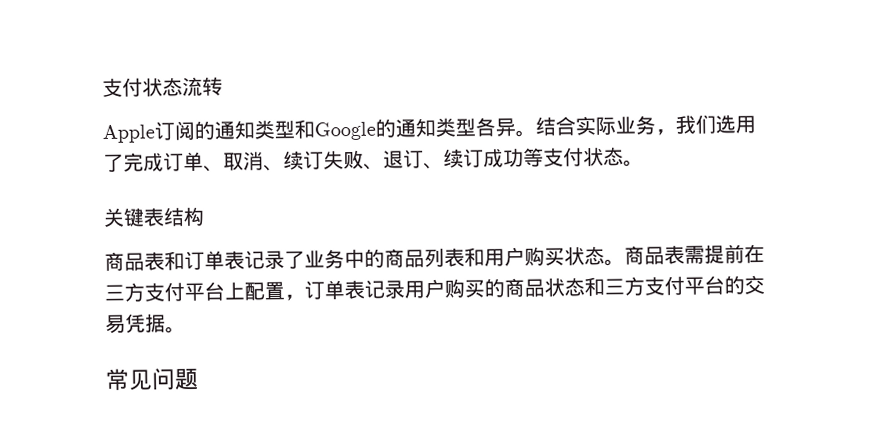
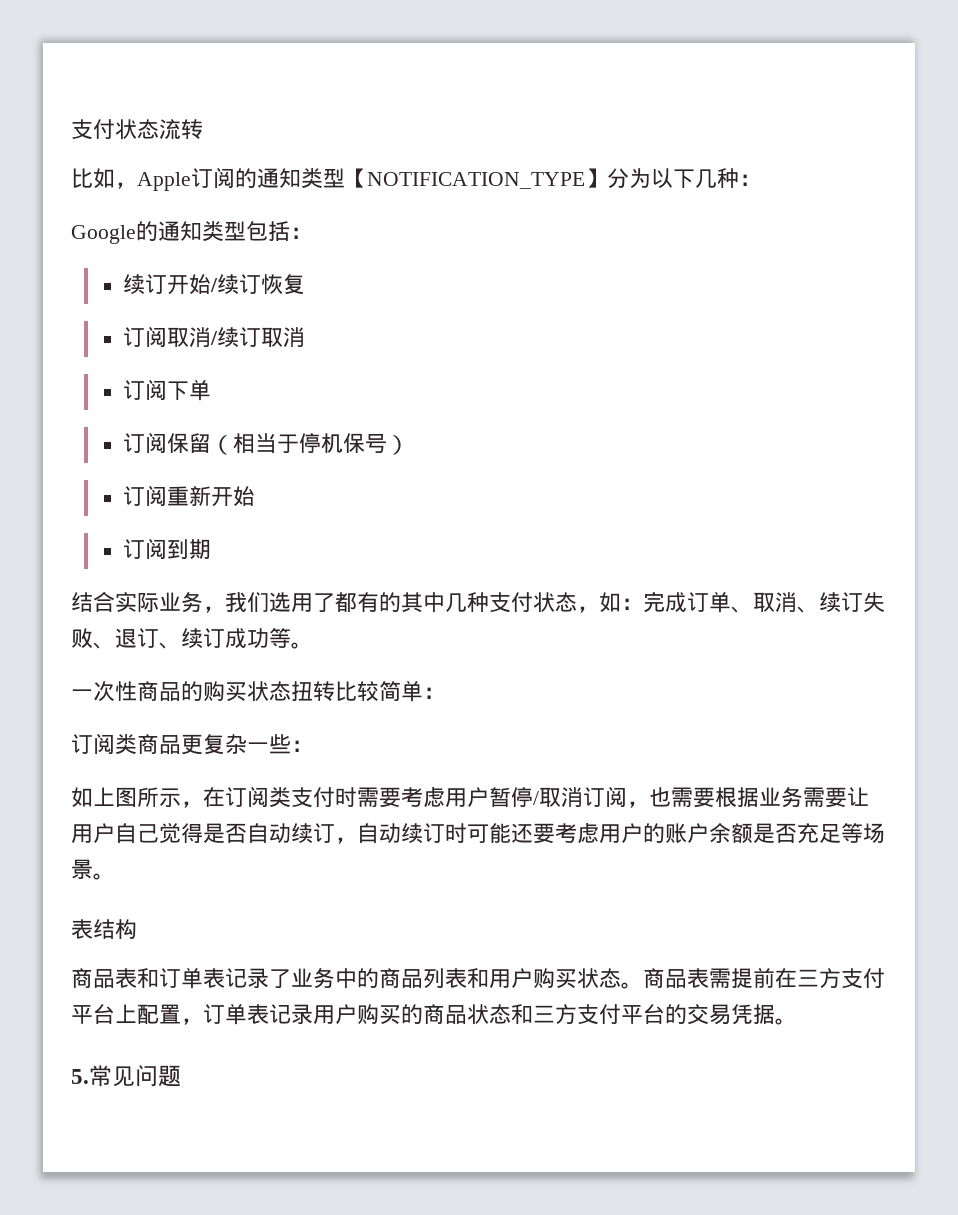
- Apple订阅的通知类型和Google的通知类型各异。结合实际业务，我们选用了完成订单、取消、续订失败、退订、续订成功等支付状态。
- 关键表结构
+ 比如，Apple订阅的通知类型【NOTIFICATION_TYPE】分为以下几种：
+ Google的通知类型包括：
+ 续订开始/续订恢复
+ 订阅取消/续订取消
+ 订阅下单
+ 订阅保留（相当于停机保号）
+ 订阅重新开始
+ 订阅到期
+ 结合实际业务，我们选用了都有的其中几种支付状态，如：完成订单、取消、续订失败、退订、续订成功等。
+ 一次性商品的购买状态扭转比较简单：
+ 订阅类商品更复杂一些：
+ 如上图所示，在订阅类支付时需要考虑用户暂停/取消订阅，也需要根据业务需要让用户自己觉得是否自动续订，自动续订时可能还要考虑用户的账户余额是否充足等场景。
+ 表结构
- 常见问题
+ 5.常见问题

